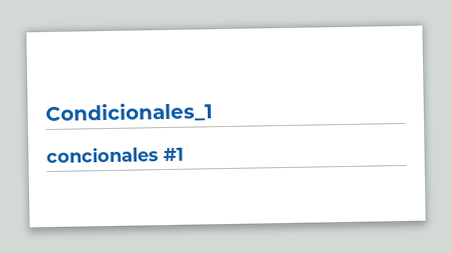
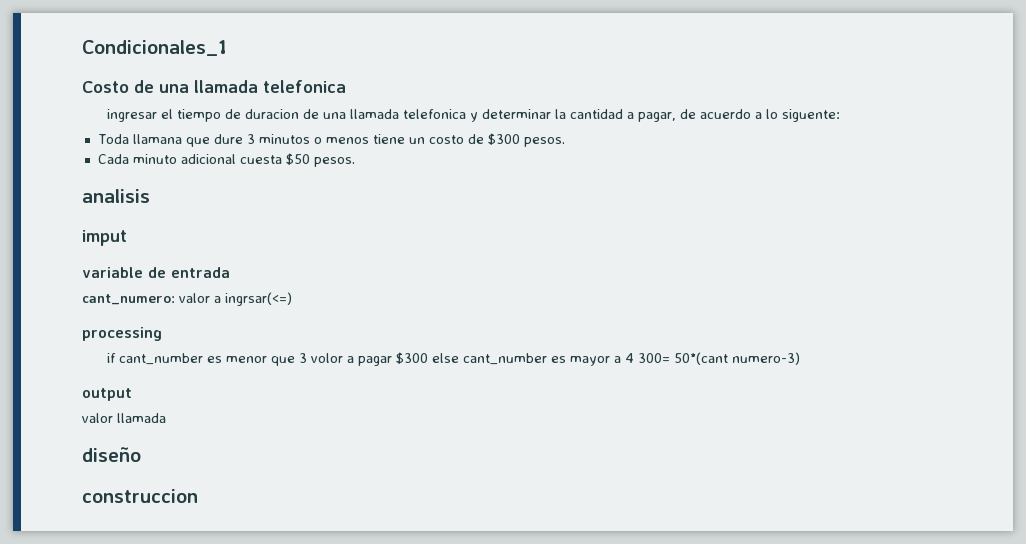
- concionales #1
+ Costo de una llamada telefonica
+ ingresar el tiempo de duracion de una llamada telefonica y determinar la cantidad a pagar, de acuerdo a lo siguente:
+ Toda llamana que dure 3 minutos o menos tiene un costo de $300 pesos.
+ Cada minuto adicional cuesta $50 pesos.
+ analisis
+ imput
+ variable de entrada
+ cant_numero: valor a ingrsar(<=)
+ processing
+ if cant_number es menor que 3 volor a pagar $300 else cant_number es mayor a 4 300= 50*(cant numero-3)
+ output
+ valor llamada
+ diseño
+ construccion

